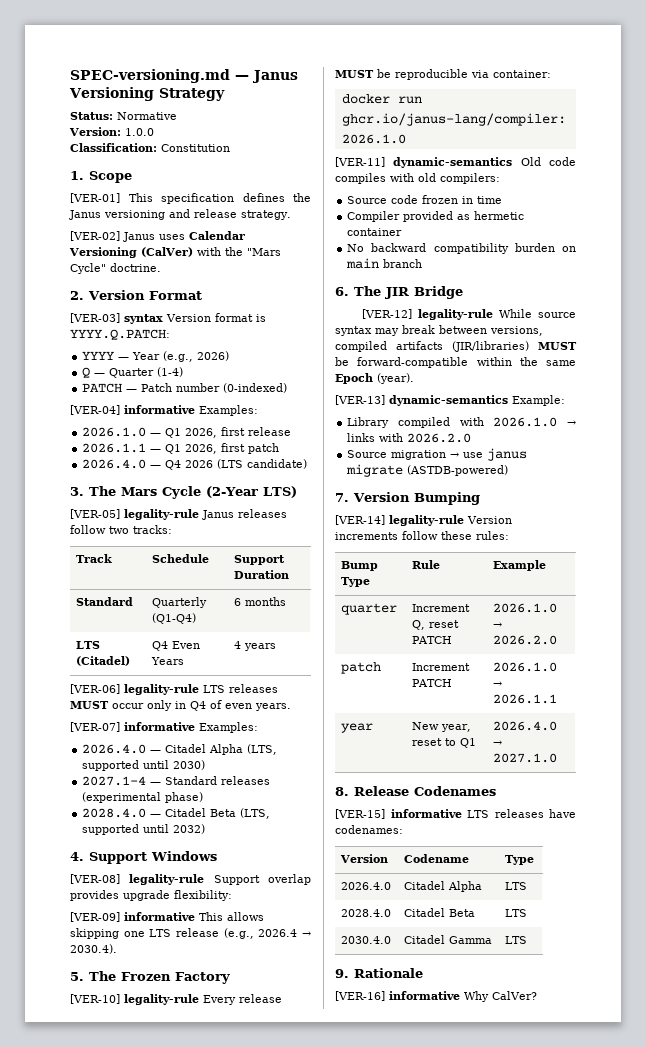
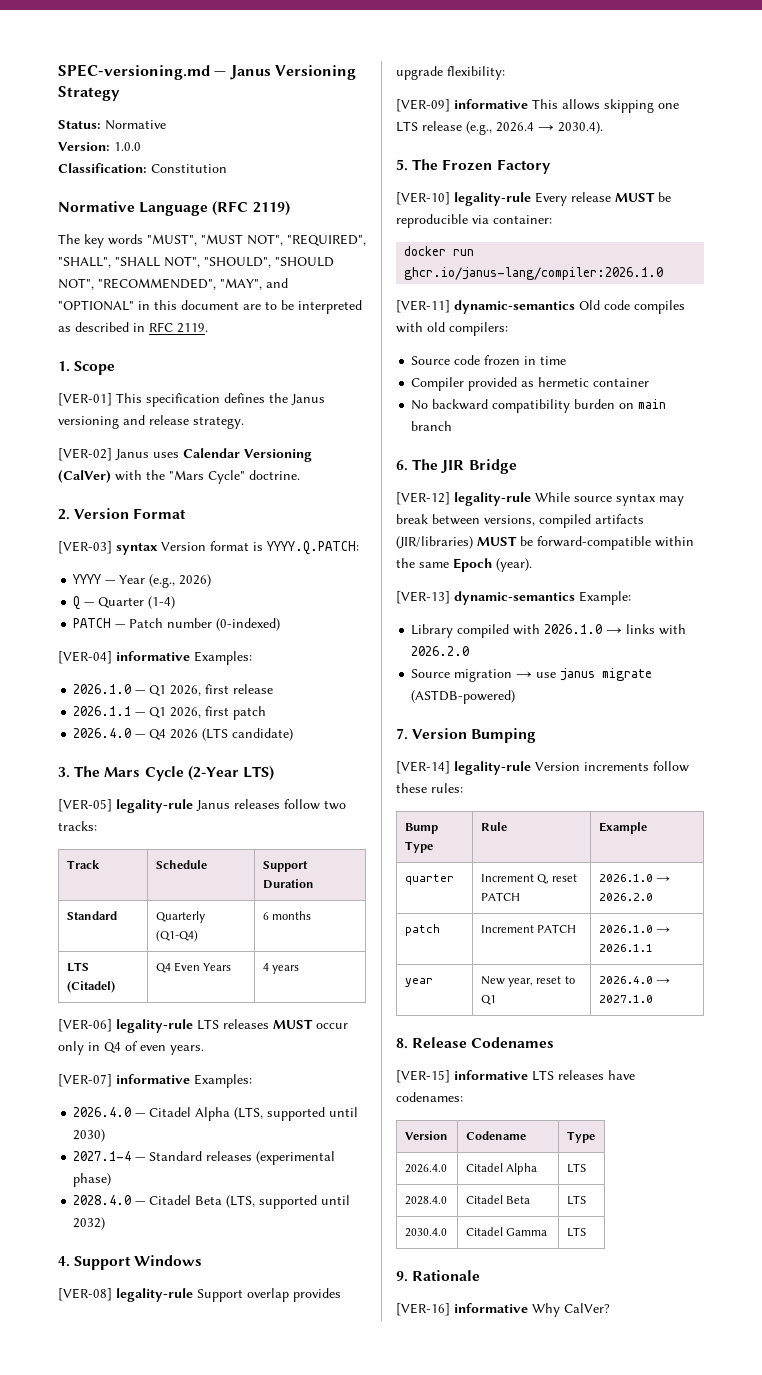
+ Normative Language (RFC 2119)
+ The key words "MUST", "MUST NOT", "REQUIRED", "SHALL", "SHALL NOT", "SHOULD", "SHOULD NOT", "RECOMMENDED", "MAY", and "OPTIONAL" in this document are to be interpreted as described in RFC 2119.

